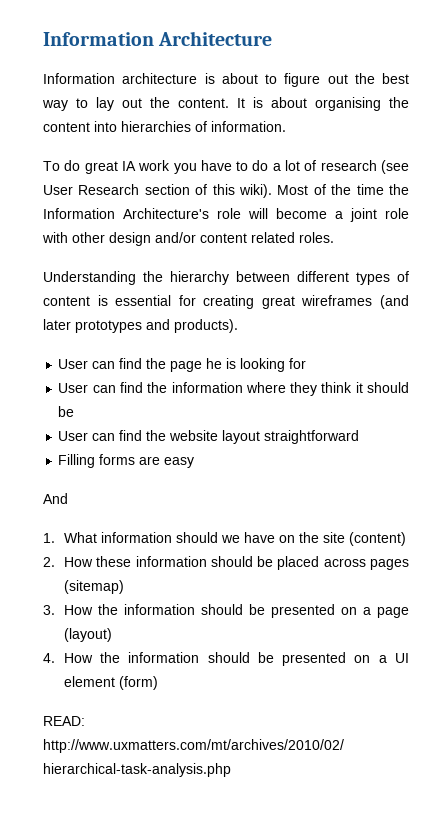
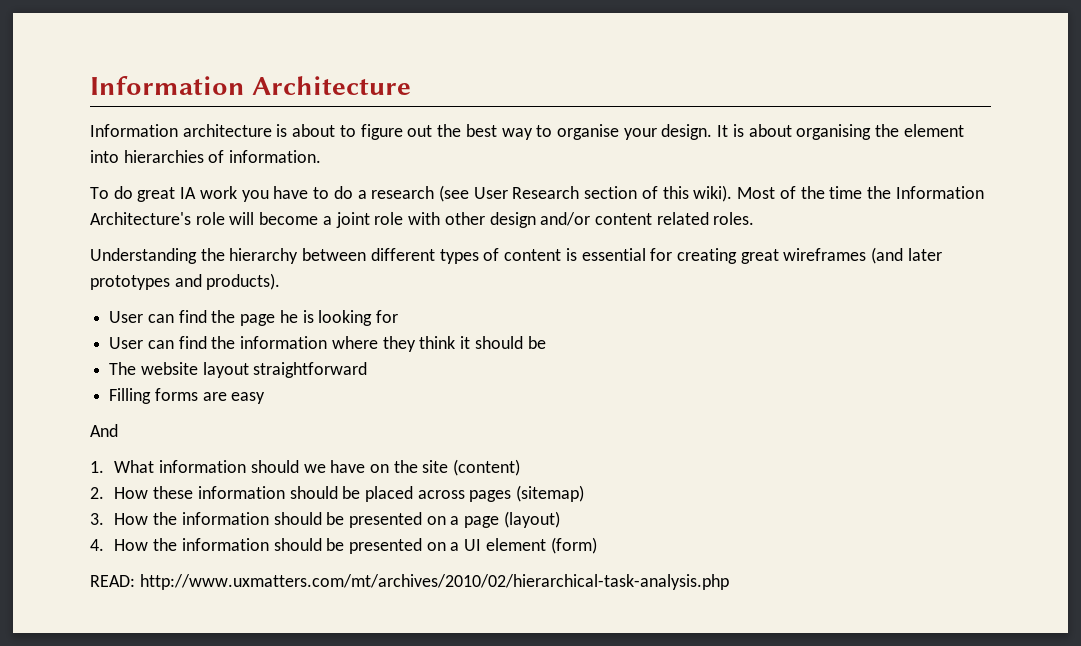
- Information architecture is about to figure out the best way to lay out the content.
+ Information architecture is about to figure out the best way to organise your design.
- It is about organising the content into hierarchies of information.
+ It is about organising the element into hierarchies of information.
- To do great IA work you have to do a lot of research (see User Research section of this wiki).
+ To do great IA work you have to do a research (see User Research section of this wiki).
- User can find the website layout straightforward
+ The website layout straightforward

